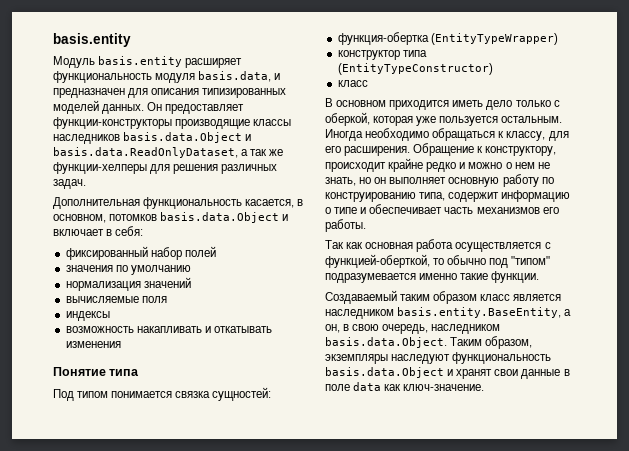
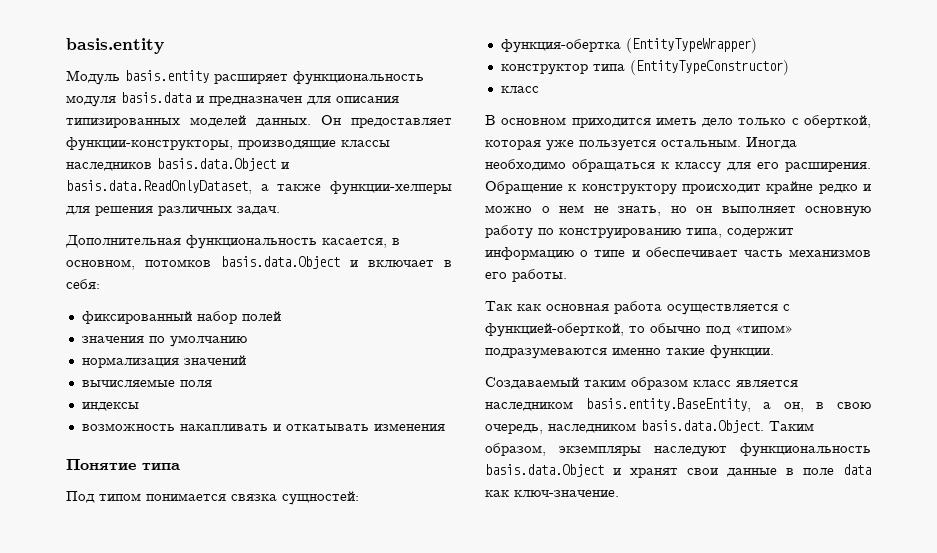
- Модуль basis.entity расширяет функциональность модуля basis.data, и предназначен для описания типизированных моделей данных.
+ Модуль basis.entity расширяет функциональность модуля basis.data и предназначен для описания типизированных моделей данных.
- Он предоставляет функции-конструкторы производящие классы наследников basis.data.Object и basis.data.ReadOnlyDataset, а так же функции-хелперы для решения различных задач.
+ Он предоставляет функции-конструкторы, производящие классы наследников basis.data.Object и basis.data.ReadOnlyDataset, а также функции-хелперы для решения различных задач.
- В основном приходится иметь дело только с оберкой, которая уже пользуется остальным.
+ В основном приходится иметь дело только с оберткой, которая уже пользуется остальным.
- Иногда необходимо обращаться к классу, для его расширения.
+ Иногда необходимо обращаться к классу для его расширения.
- Обращение к конструктору, происходит крайне редко и можно о нем не знать, но он выполняет основную работу по конструированию типа, содержит информацию о типе и обеспечивает часть механизмов его работы.
+ Обращение к конструктору происходит крайне редко и можно о нем не знать, но он выполняет основную работу по конструированию типа, содержит информацию о типе и обеспечивает часть механизмов его работы.
- Так как основная работа осуществляется с функцией-оберткой, то обычно под "типом" подразумевается именно такие функции.
+ Так как основная работа осуществляется с функцией-оберткой, то обычно под «типом» подразумеваются именно такие функции.

